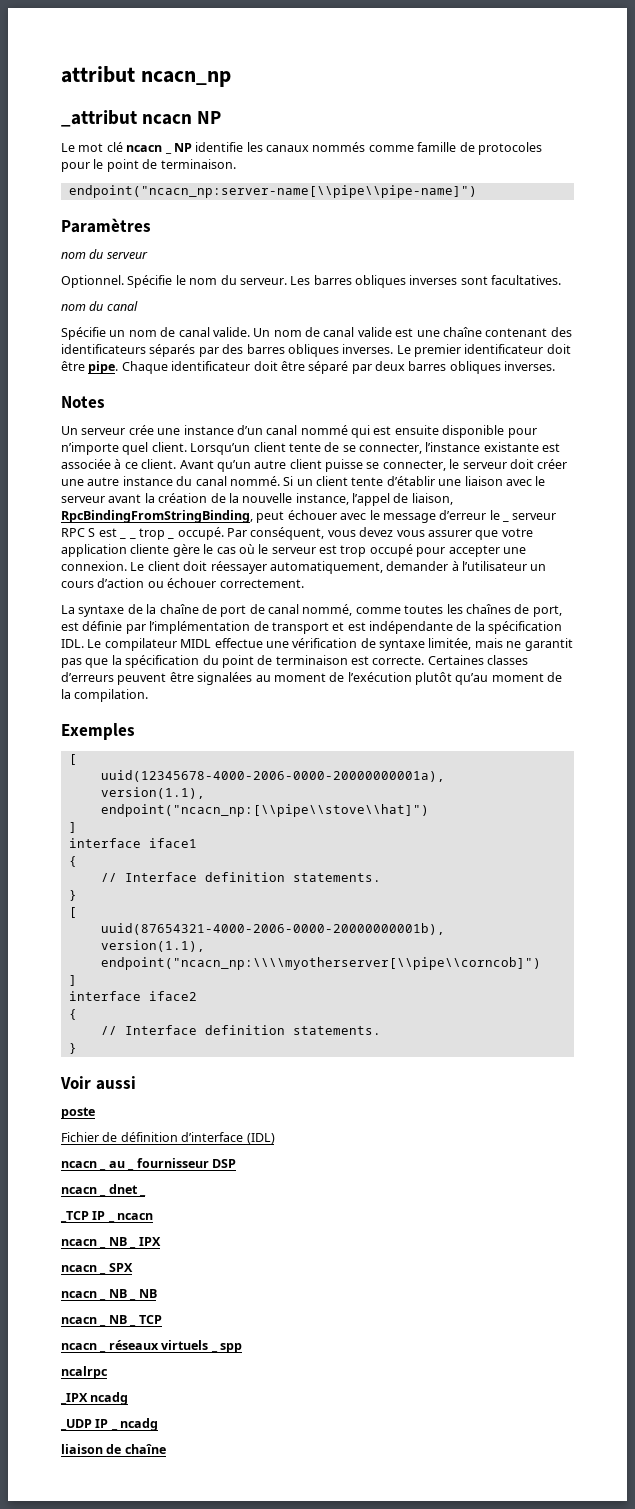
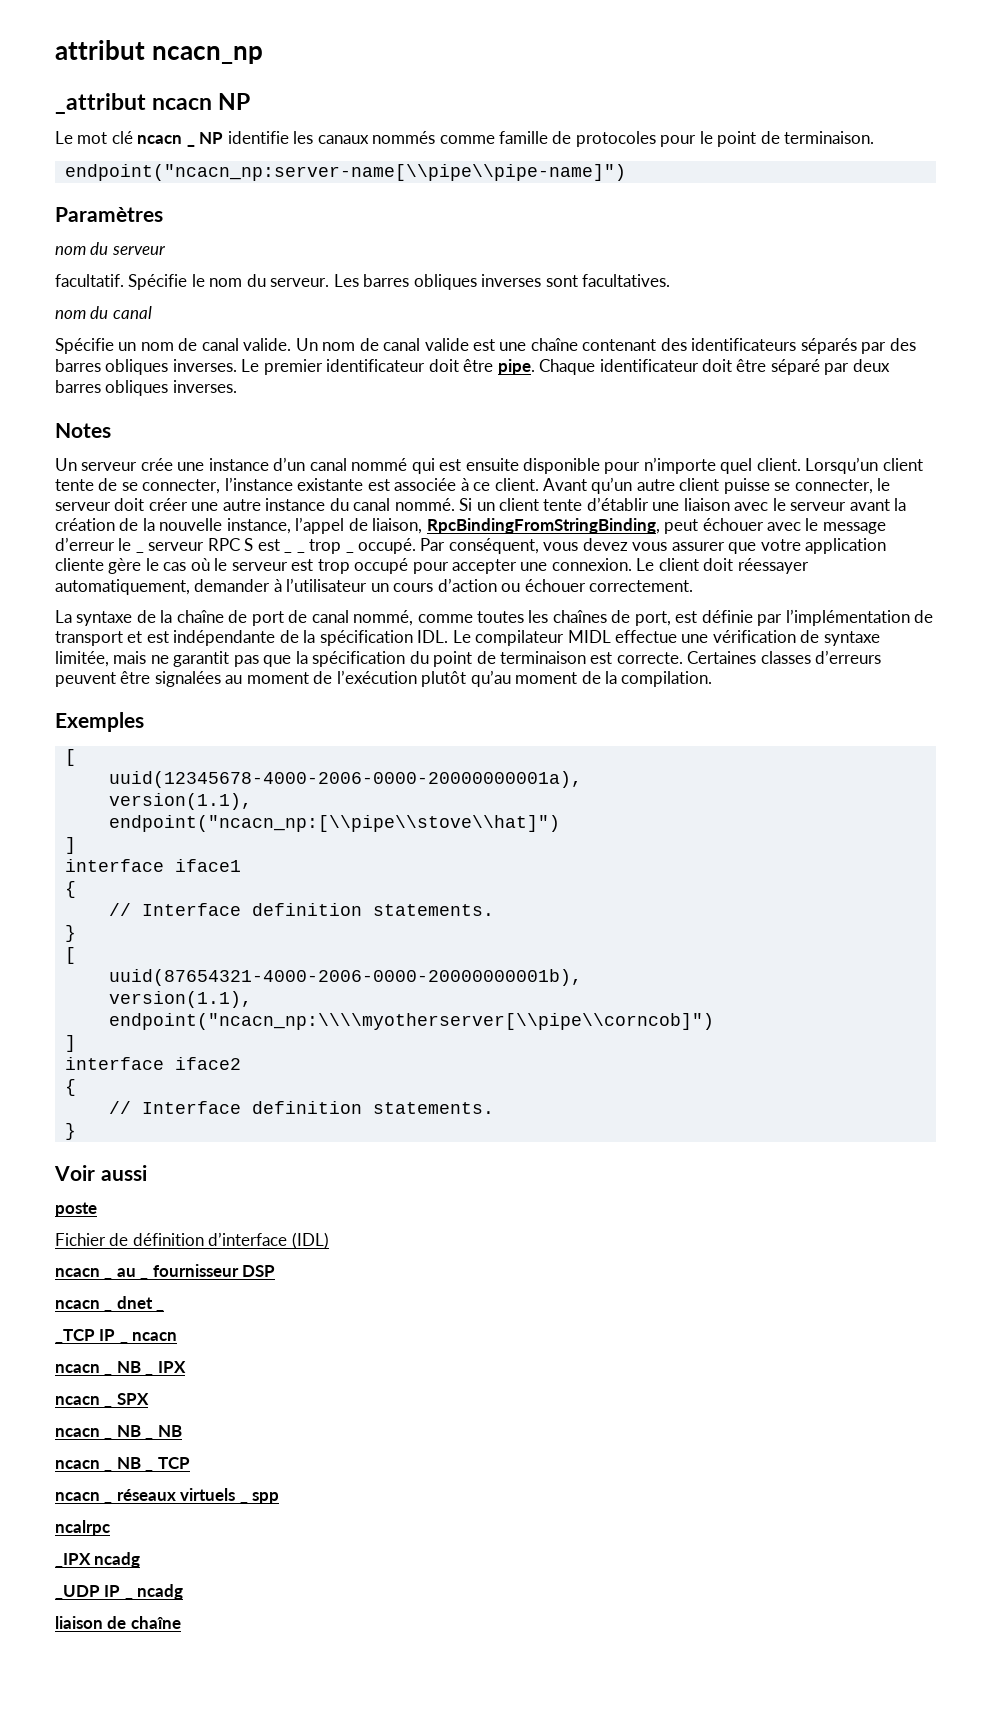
- Optionnel.
+ facultatif.

